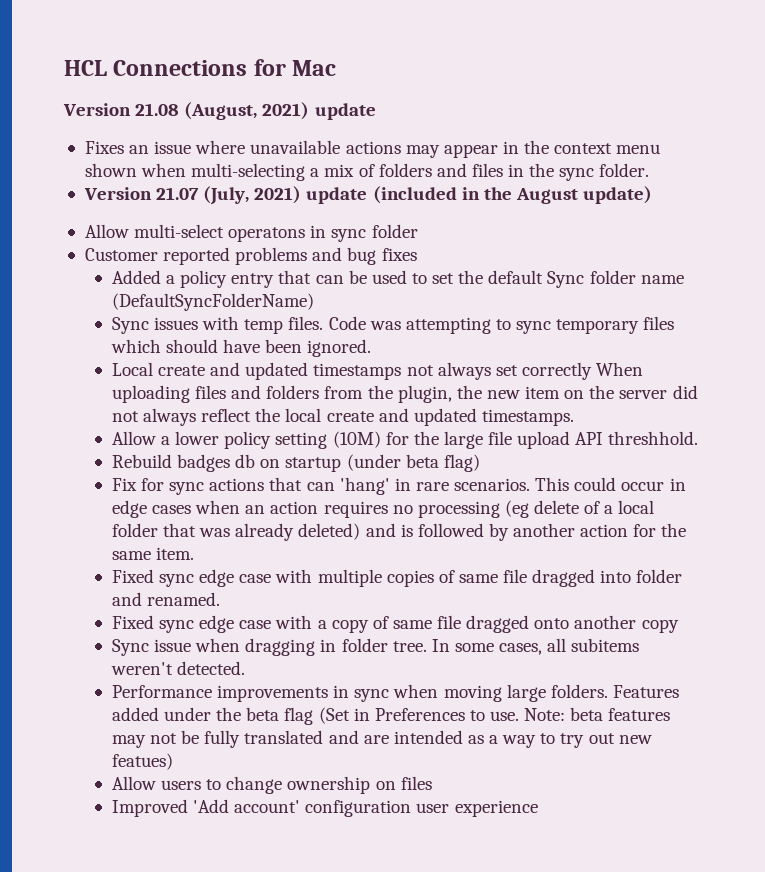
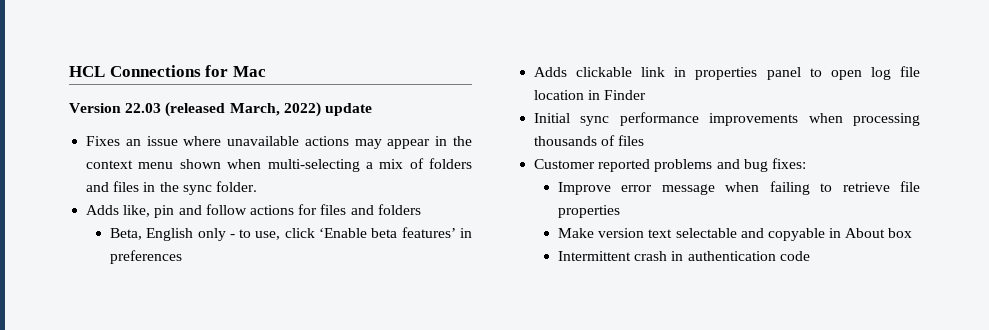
- Version 21.08 (August, 2021) update
+ Version 22.03 (released March, 2022) update
- Version 21.07 (July, 2021) update (included in the August update)
- Allow multi-select operatons in sync folder
+ Adds like, pin and follow actions for files and folders
+ Beta, English only - to use, click ‘Enable beta features’ in preferences
+ Adds clickable link in properties panel to open log file location in Finder
+ Initial sync performance improvements when processing thousands of files
- Customer reported problems and bug fixes
- Added a policy entry that can be used to set the default Sync folder name (DefaultSyncFolderName)
- Sync issues with temp files. Code was attempting to sync temporary files which should have been ignored.
- Local create and updated timestamps not always set correctly When uploading files and folders from the plugin, the new item on the server did not always reflect the local create and updated timestamps.
- Allow a lower policy setting (10M) for the large file upload API threshhold.
- Rebuild badges db on startup (under beta flag)
- Fix for sync actions that can 'hang' in rare scenarios. This could occur in edge cases when an action requires no processing (eg delete of a local folder that was already deleted) and is followed by another action for the same item.
- Fixed sync edge case with multiple copies of same file dragged into folder and renamed.
- Fixed sync edge case with a copy of same file dragged onto another copy
- Sync issue when dragging in folder tree. In some cases, all subitems weren't detected.
- Performance improvements in sync when moving large folders. Features added under the beta flag (Set in Preferences to use. Note: beta features may not be fully translated and are intended as a way to try out new featues)
- Allow users to change ownership on files
- Improved 'Add account' configuration user experience
+ Customer reported problems and bug fixes:
+ Improve error message when failing to retrieve file properties
+ Make version text selectable and copyable in About box
+ Intermittent crash in authentication code

